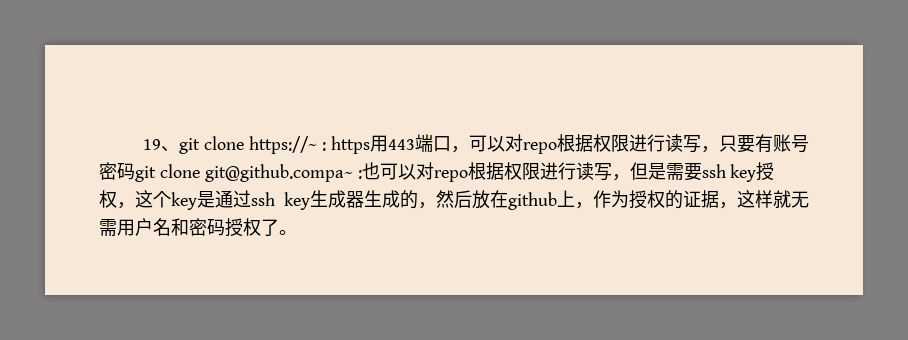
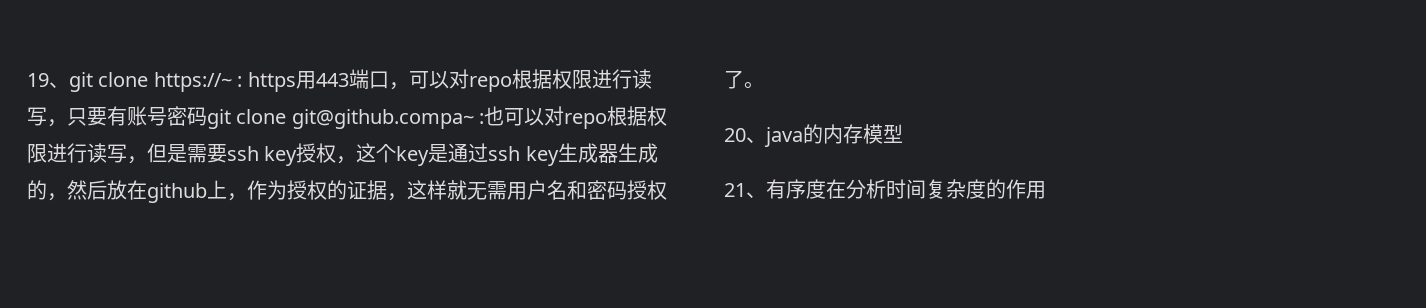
+ 20、java的内存模型
+ 21、有序度在分析时间复杂度的作用

